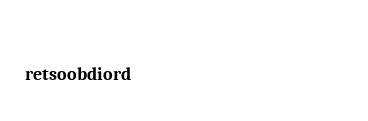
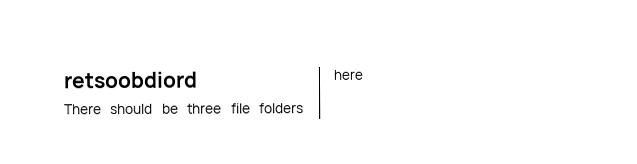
+ There should be three file folders here

